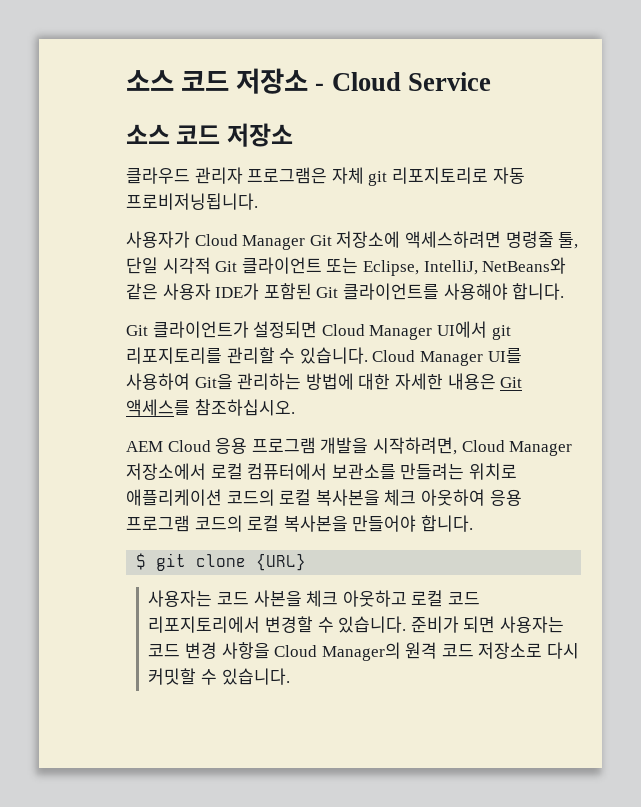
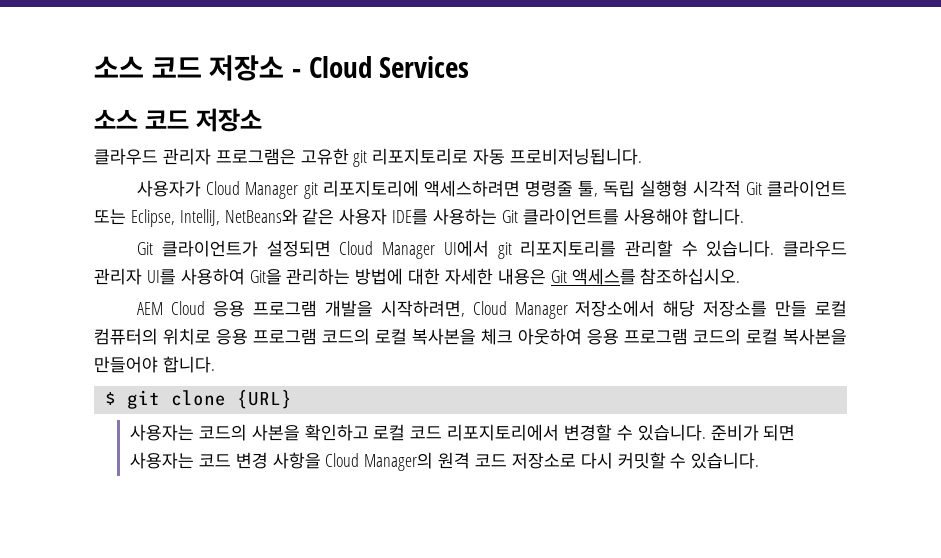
- 소스 코드 저장소 - Cloud Service
+ 소스 코드 저장소 - Cloud Services
- 클라우드 관리자 프로그램은 자체 git 리포지토리로 자동 프로비저닝됩니다.
+ 클라우드 관리자 프로그램은 고유한 git 리포지토리로 자동 프로비저닝됩니다.
- 사용자가 Cloud Manager Git 저장소에 액세스하려면 명령줄 툴, 단일 시각적 Git 클라이언트 또는 Eclipse, IntelliJ, NetBeans와 같은 사용자 IDE가 포함된 Git 클라이언트를 사용해야 합니다.
+ 사용자가 Cloud Manager git 리포지토리에 액세스하려면 명령줄 툴, 독립 실행형 시각적 Git 클라이언트 또는 Eclipse, IntelliJ, NetBeans와 같은 사용자 IDE를 사용하는 Git 클라이언트를 사용해야 합니다.
- Cloud Manager UI를 사용하여 Git을 관리하는 방법에 대한 자세한 내용은 Git 액세스를 참조하십시오.
+ 클라우드 관리자 UI를 사용하여 Git을 관리하는 방법에 대한 자세한 내용은 Git 액세스를 참조하십시오.
- AEM Cloud 응용 프로그램 개발을 시작하려면, Cloud Manager 저장소에서 로컬 컴퓨터에서 보관소를 만들려는 위치로 애플리케이션 코드의 로컬 복사본을 체크 아웃하여 응용 프로그램 코드의 로컬 복사본을 만들어야 합니다.
+ AEM Cloud 응용 프로그램 개발을 시작하려면, Cloud Manager 저장소에서 해당 저장소를 만들 로컬 컴퓨터의 위치로 응용 프로그램 코드의 로컬 복사본을 체크 아웃하여 응용 프로그램 코드의 로컬 복사본을 만들어야 합니다.
- 사용자는 코드 사본을 체크 아웃하고 로컬 코드 리포지토리에서 변경할 수 있습니다.
+ 사용자는 코드의 사본을 확인하고 로컬 코드 리포지토리에서 변경할 수 있습니다.

